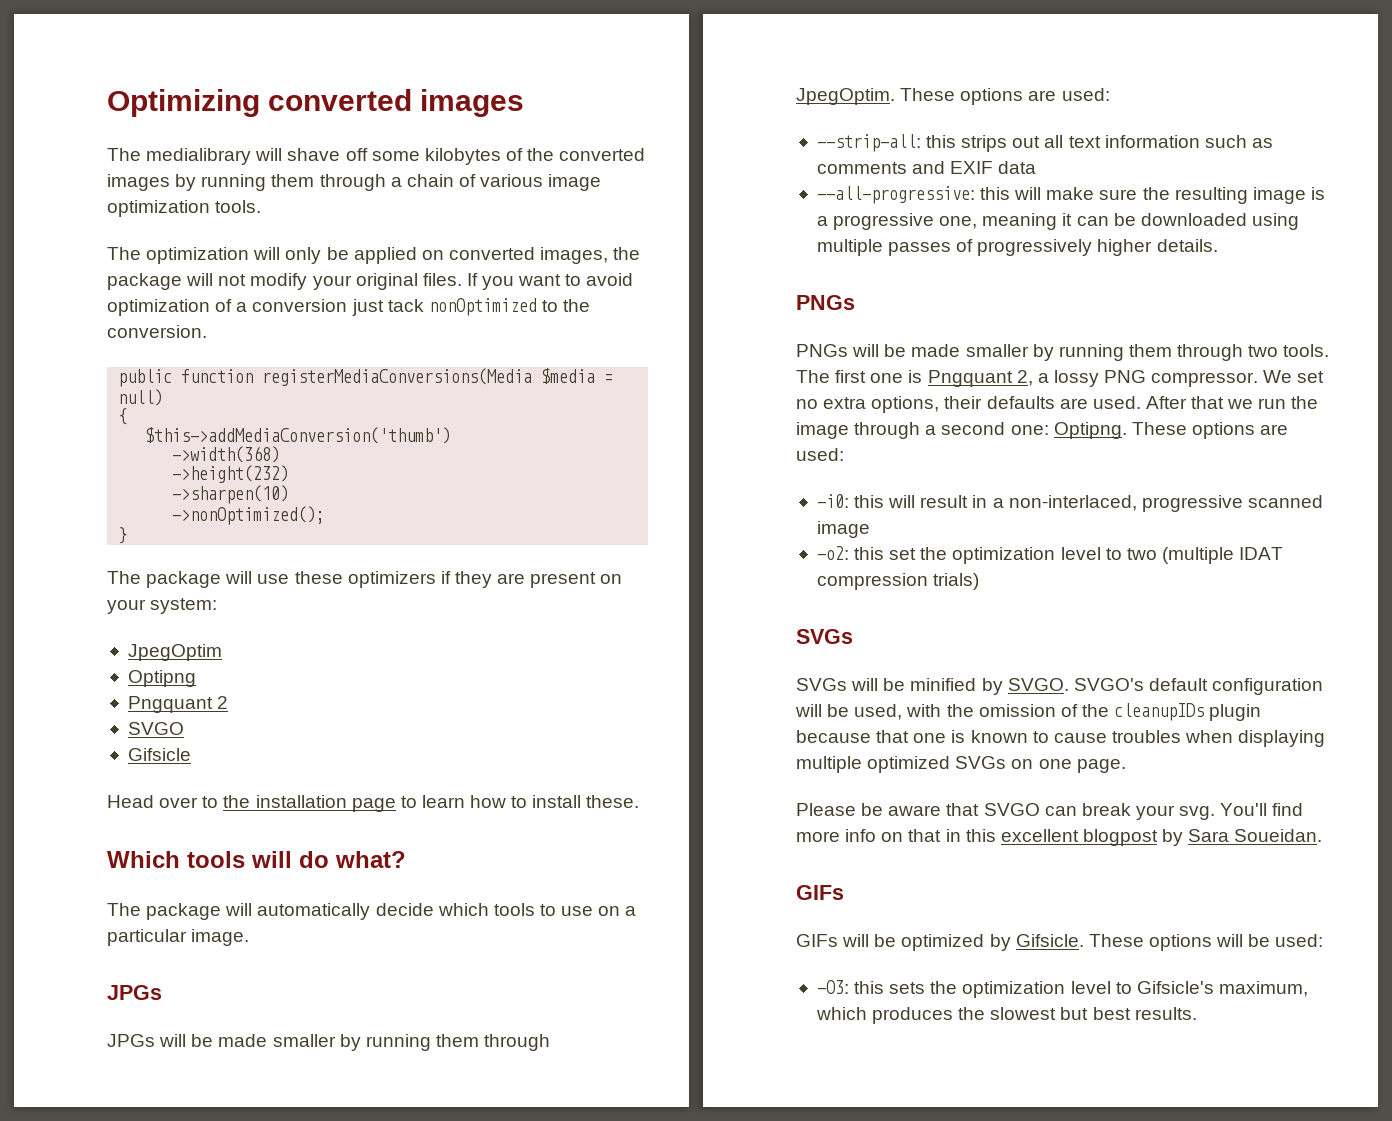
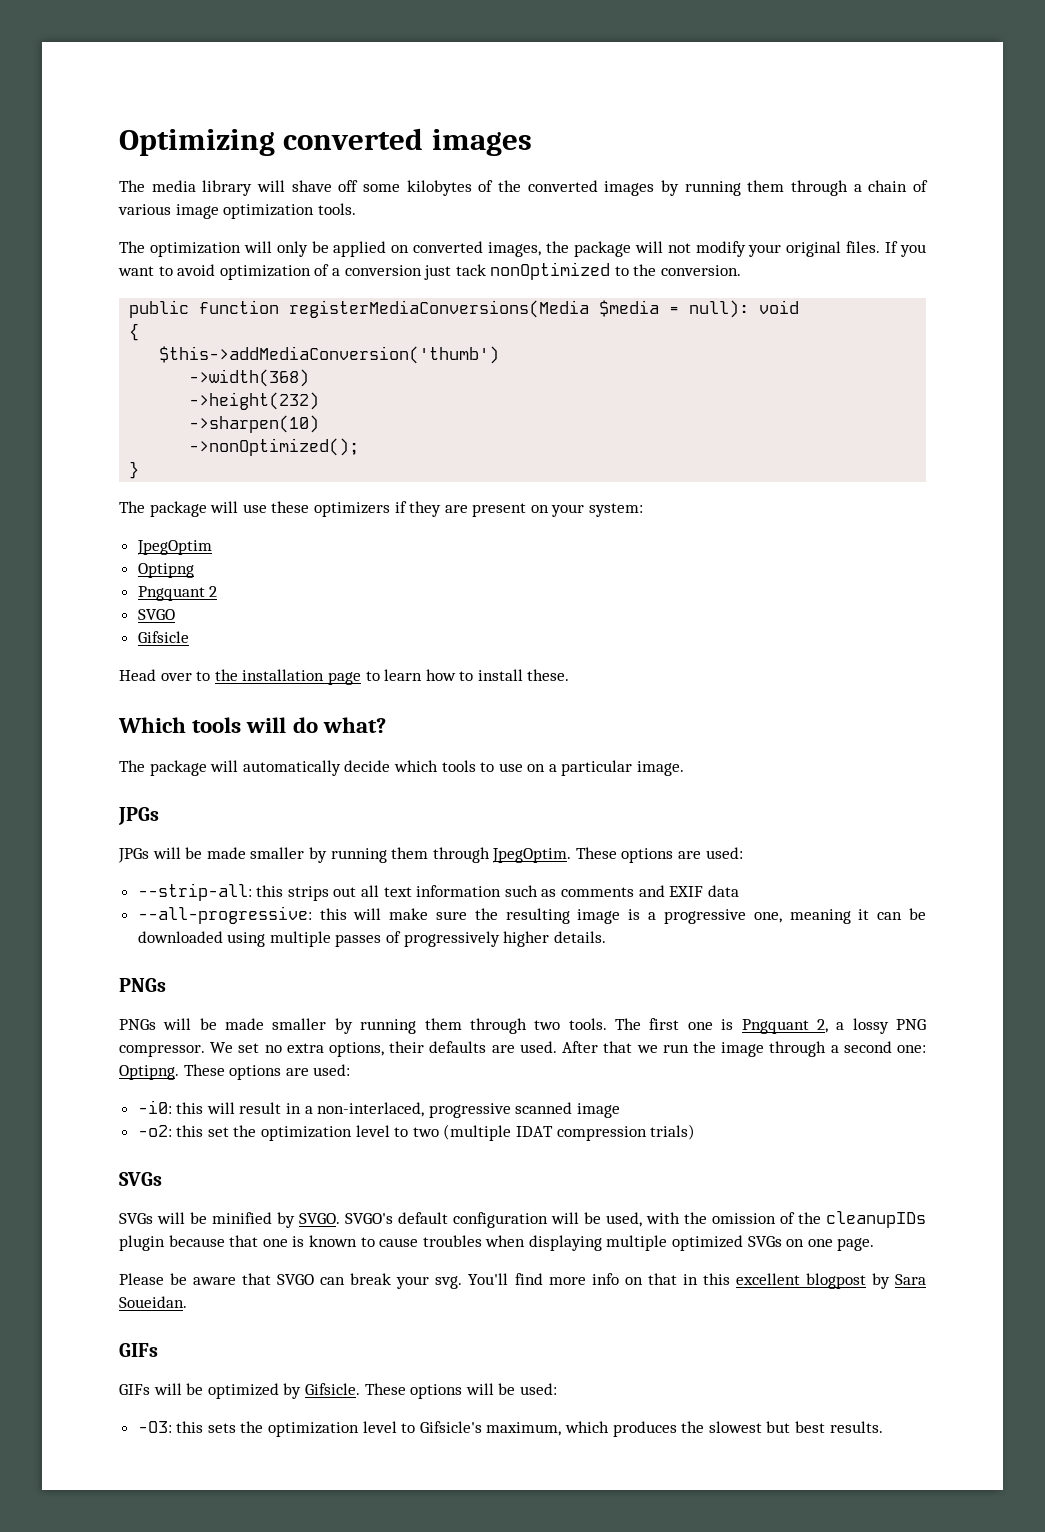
- The medialibrary will shave off some kilobytes of the converted images by running them through a chain of various image optimization tools.
+ The media library will shave off some kilobytes of the converted images by running them through a chain of various image optimization tools.
- public function registerMediaConversions(Media $media = null)
+ public function registerMediaConversions(Media $media = null): void

